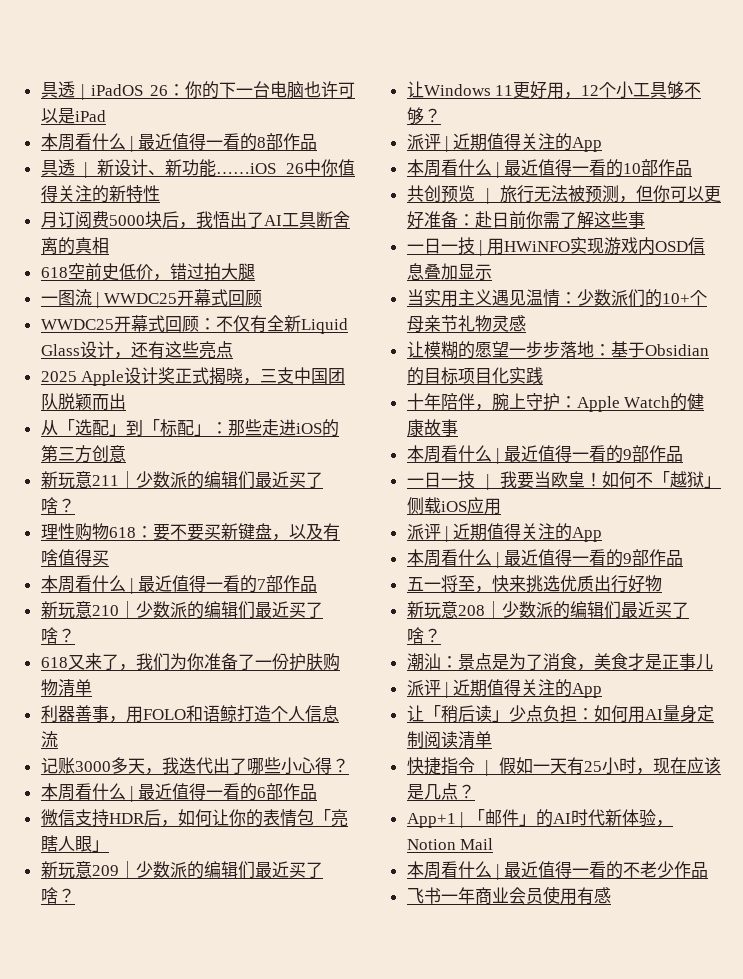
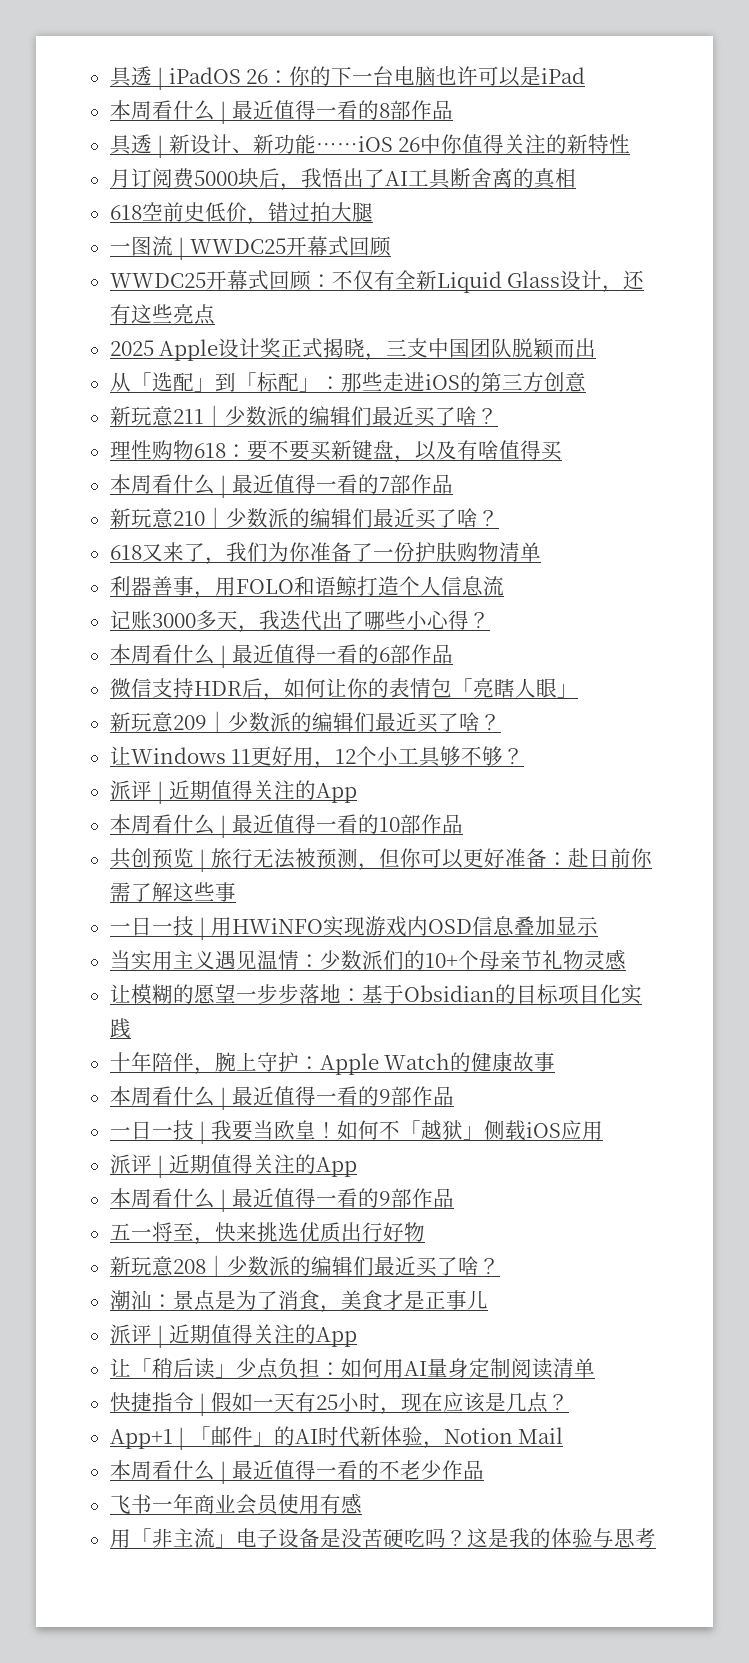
+ 用「非主流」电子设备是没苦硬吃吗？这是我的体验与思考

